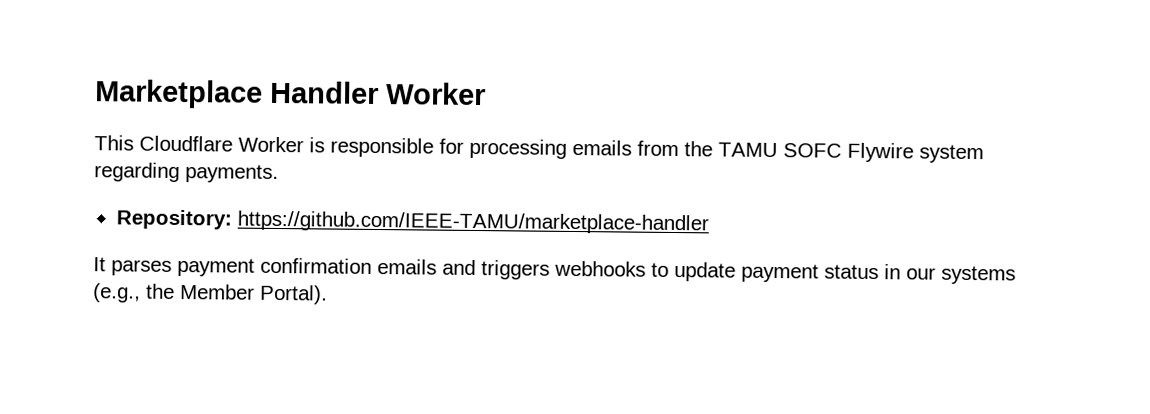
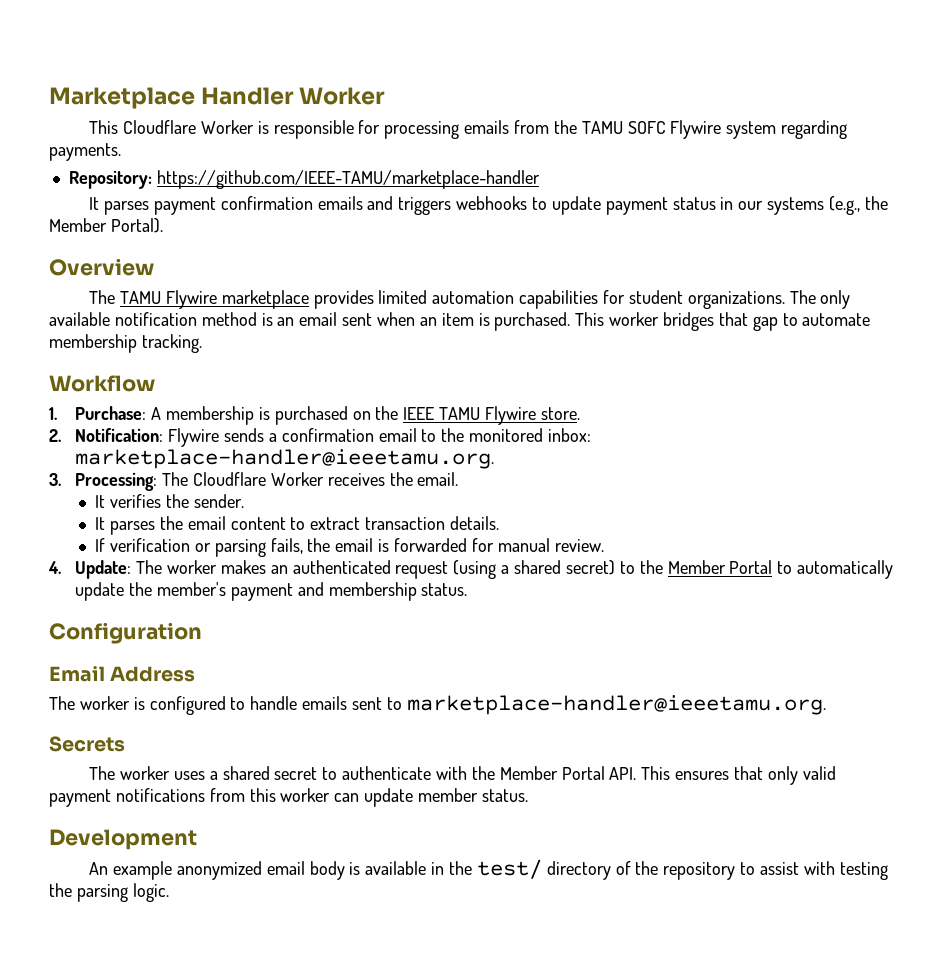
+ Overview
+ The TAMU Flywire marketplace provides limited automation capabilities for student organizations. The only available notification method is an email sent when an item is purchased. This worker bridges that gap to automate membership tracking.
+ Workflow
+ 1. Purchase: A membership is purchased on the IEEE TAMU Flywire store.
+ 2. Notification: Flywire sends a confirmation email to the monitored inbox: marketplace-handler@ieeetamu.org.
+ 3. Processing: The Cloudflare Worker receives the email.
+ It verifies the sender.
+ It parses the email content to extract transaction details.
+ If verification or parsing fails, the email is forwarded for manual review.
+ 4. Update: The worker makes an authenticated request (using a shared secret) to the Member Portal to automatically update the member's payment and membership status.
+ Configuration
+ Email Address
+ The worker is configured to handle emails sent to marketplace-handler@ieeetamu.org.
+ Secrets
+ The worker uses a shared secret to authenticate with the Member Portal API. This ensures that only valid payment notifications from this worker can update member status.
+ Development
+ An example anonymized email body is available in the test/ directory of the repository to assist with testing the parsing logic.

